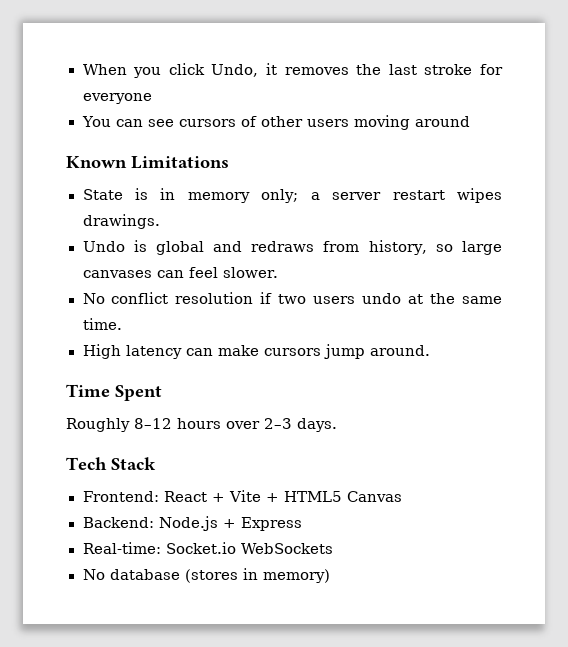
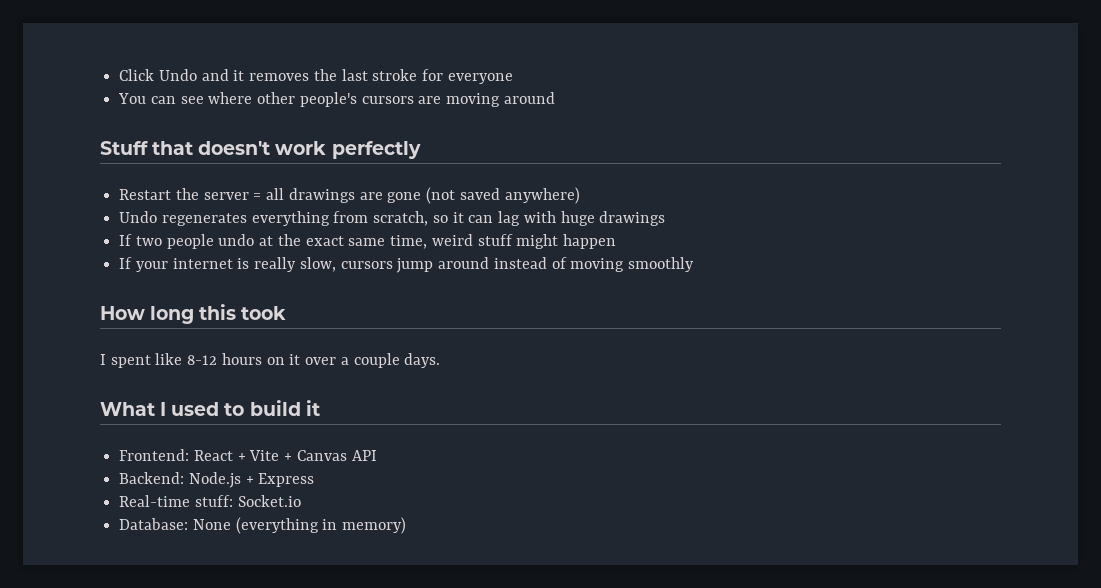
- When you click Undo, it removes the last stroke for everyone
+ Click Undo and it removes the last stroke for everyone
- You can see cursors of other users moving around
- Known Limitations
- State is in memory only; a server restart wipes drawings.
- Undo is global and redraws from history, so large canvases can feel slower.
- No conflict resolution if two users undo at the same time.
- High latency can make cursors jump around.
- Time Spent
- Roughly 8–12 hours over 2–3 days.
- Tech Stack
+ You can see where other people's cursors are moving around
+ Stuff that doesn't work perfectly
+ Restart the server = all drawings are gone (not saved anywhere)
+ Undo regenerates everything from scratch, so it can lag with huge drawings
+ If two people undo at the exact same time, weird stuff might happen
+ If your internet is really slow, cursors jump around instead of moving smoothly
+ How long this took
+ I spent like 8-12 hours on it over a couple days.
+ What I used to build it
- Frontend: React + Vite + HTML5 Canvas
+ Frontend: React + Vite + Canvas API
- Real-time: Socket.io WebSockets
- No database (stores in memory)
+ Real-time stuff: Socket.io
+ Database: None (everything in memory)

